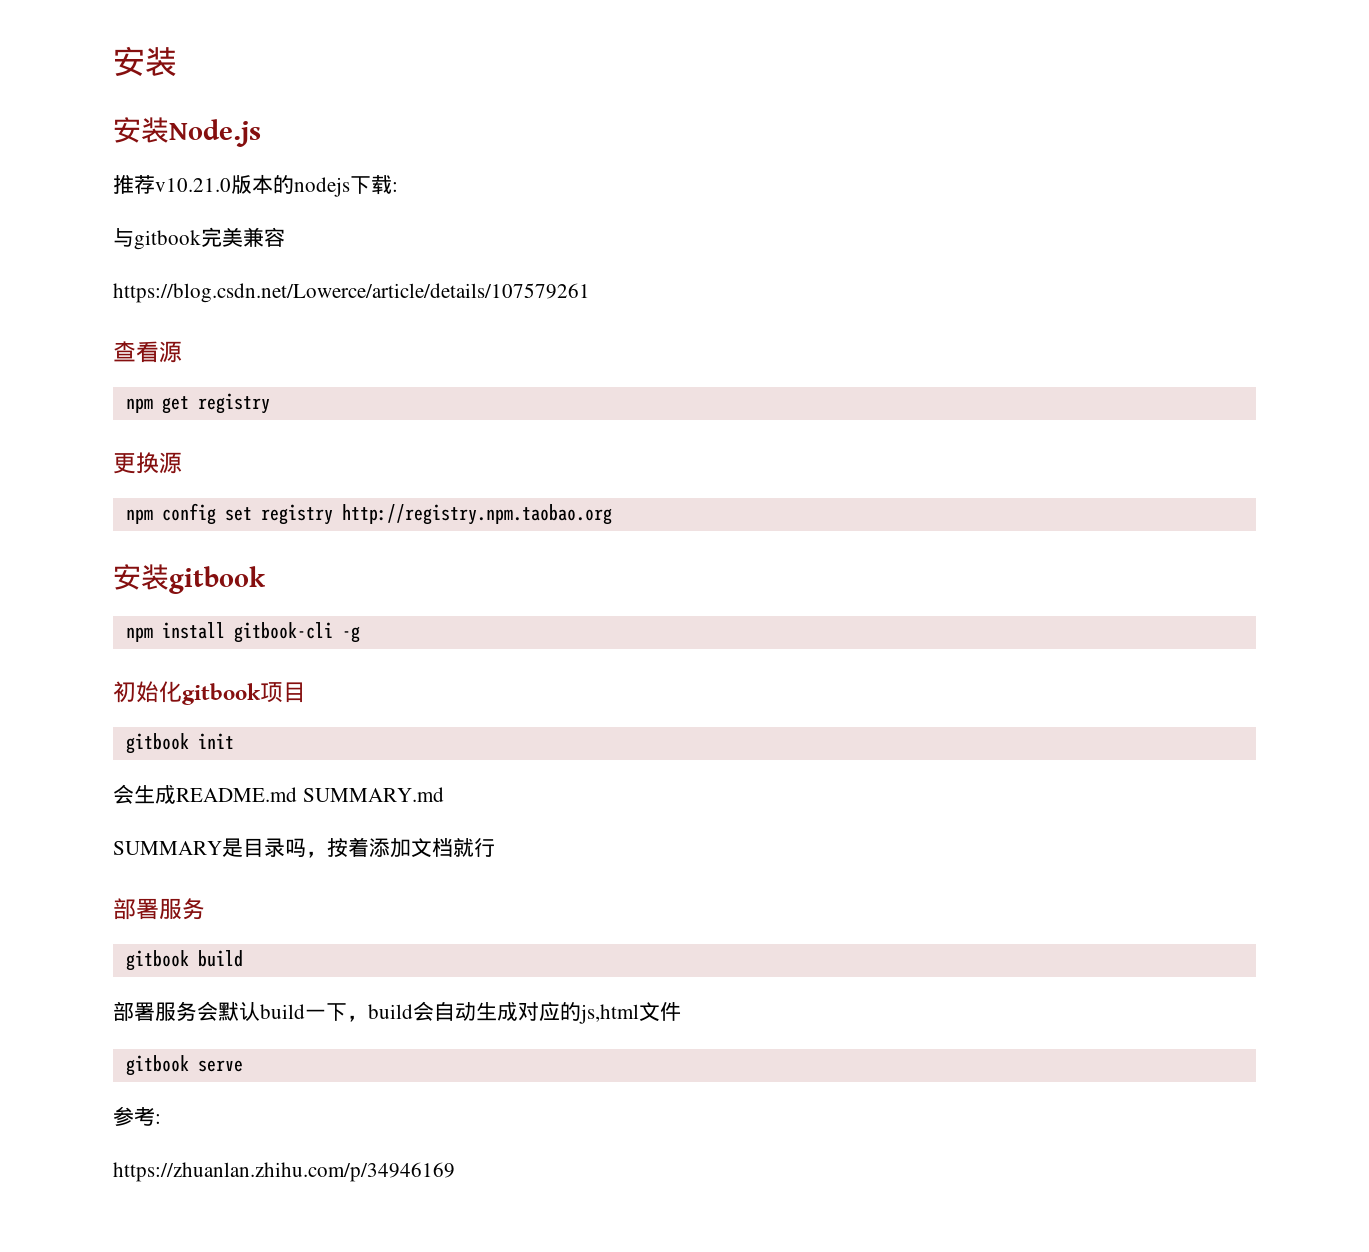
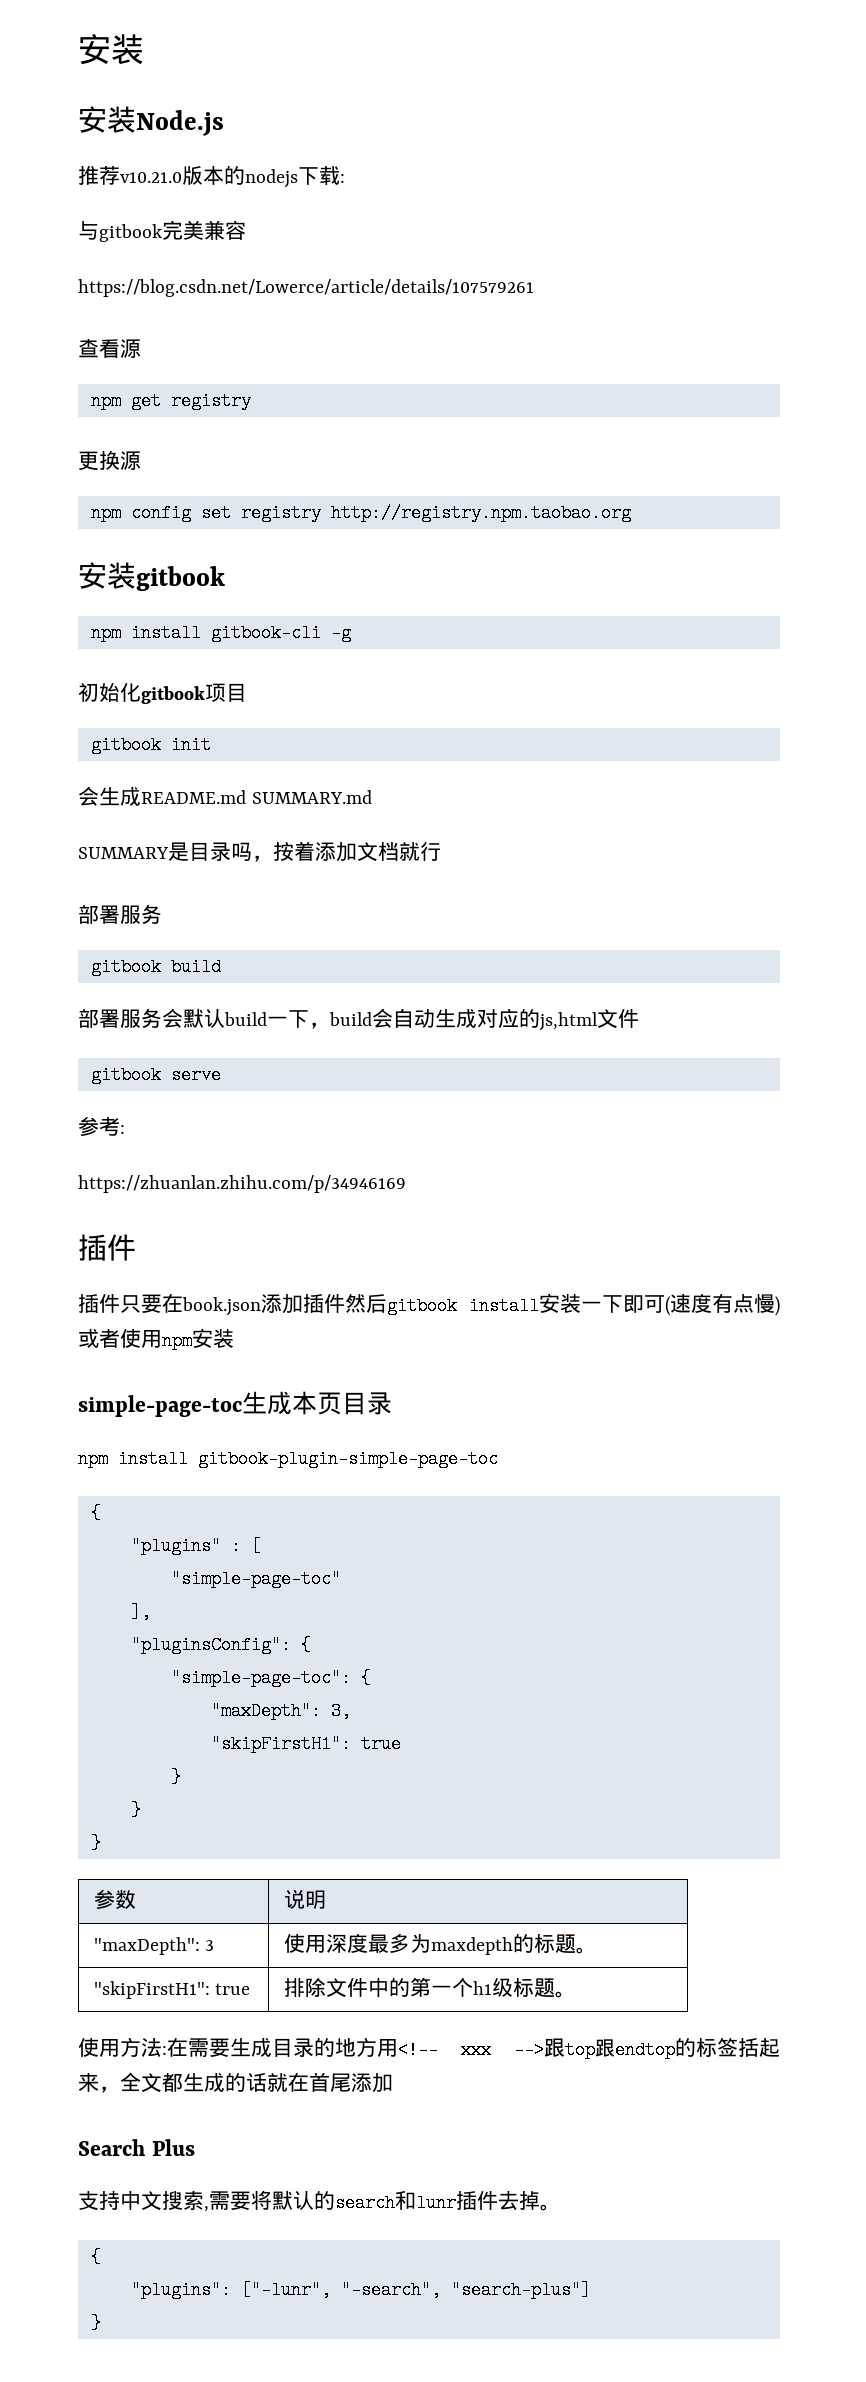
  https://zhuanlan.zhihu.com/p/34946169
+ 插件
+ 插件只要在book.json添加插件然后gitbook install安装一下即可(速度有点慢)或者使用npm安装
+ simple-page-toc生成本页目录
+ npm install gitbook-plugin-simple-page-toc
+ {
+ "plugins" : [
+ "simple-page-toc"
+ ],
+ "pluginsConfig": {
+ "simple-page-toc": {
+ "maxDepth": 3,
+ "skipFirstH1": true
+ }
+ }
+ }
+ 参数 | 说明
+ "maxDepth": 3 | 使用深度最多为maxdepth的标题。
+ "skipFirstH1": true | 排除文件中的第一个h1级标题。
+ 使用方法:在需要生成目录的地方用<!-- xxx -->跟top跟endtop的标签括起来，全文都生成的话就在首尾添加
+ Search Plus
+ 支持中文搜索,需要将默认的search和lunr插件去掉。
+ {
+ "plugins": ["-lunr", "-search", "search-plus"]
+ }

